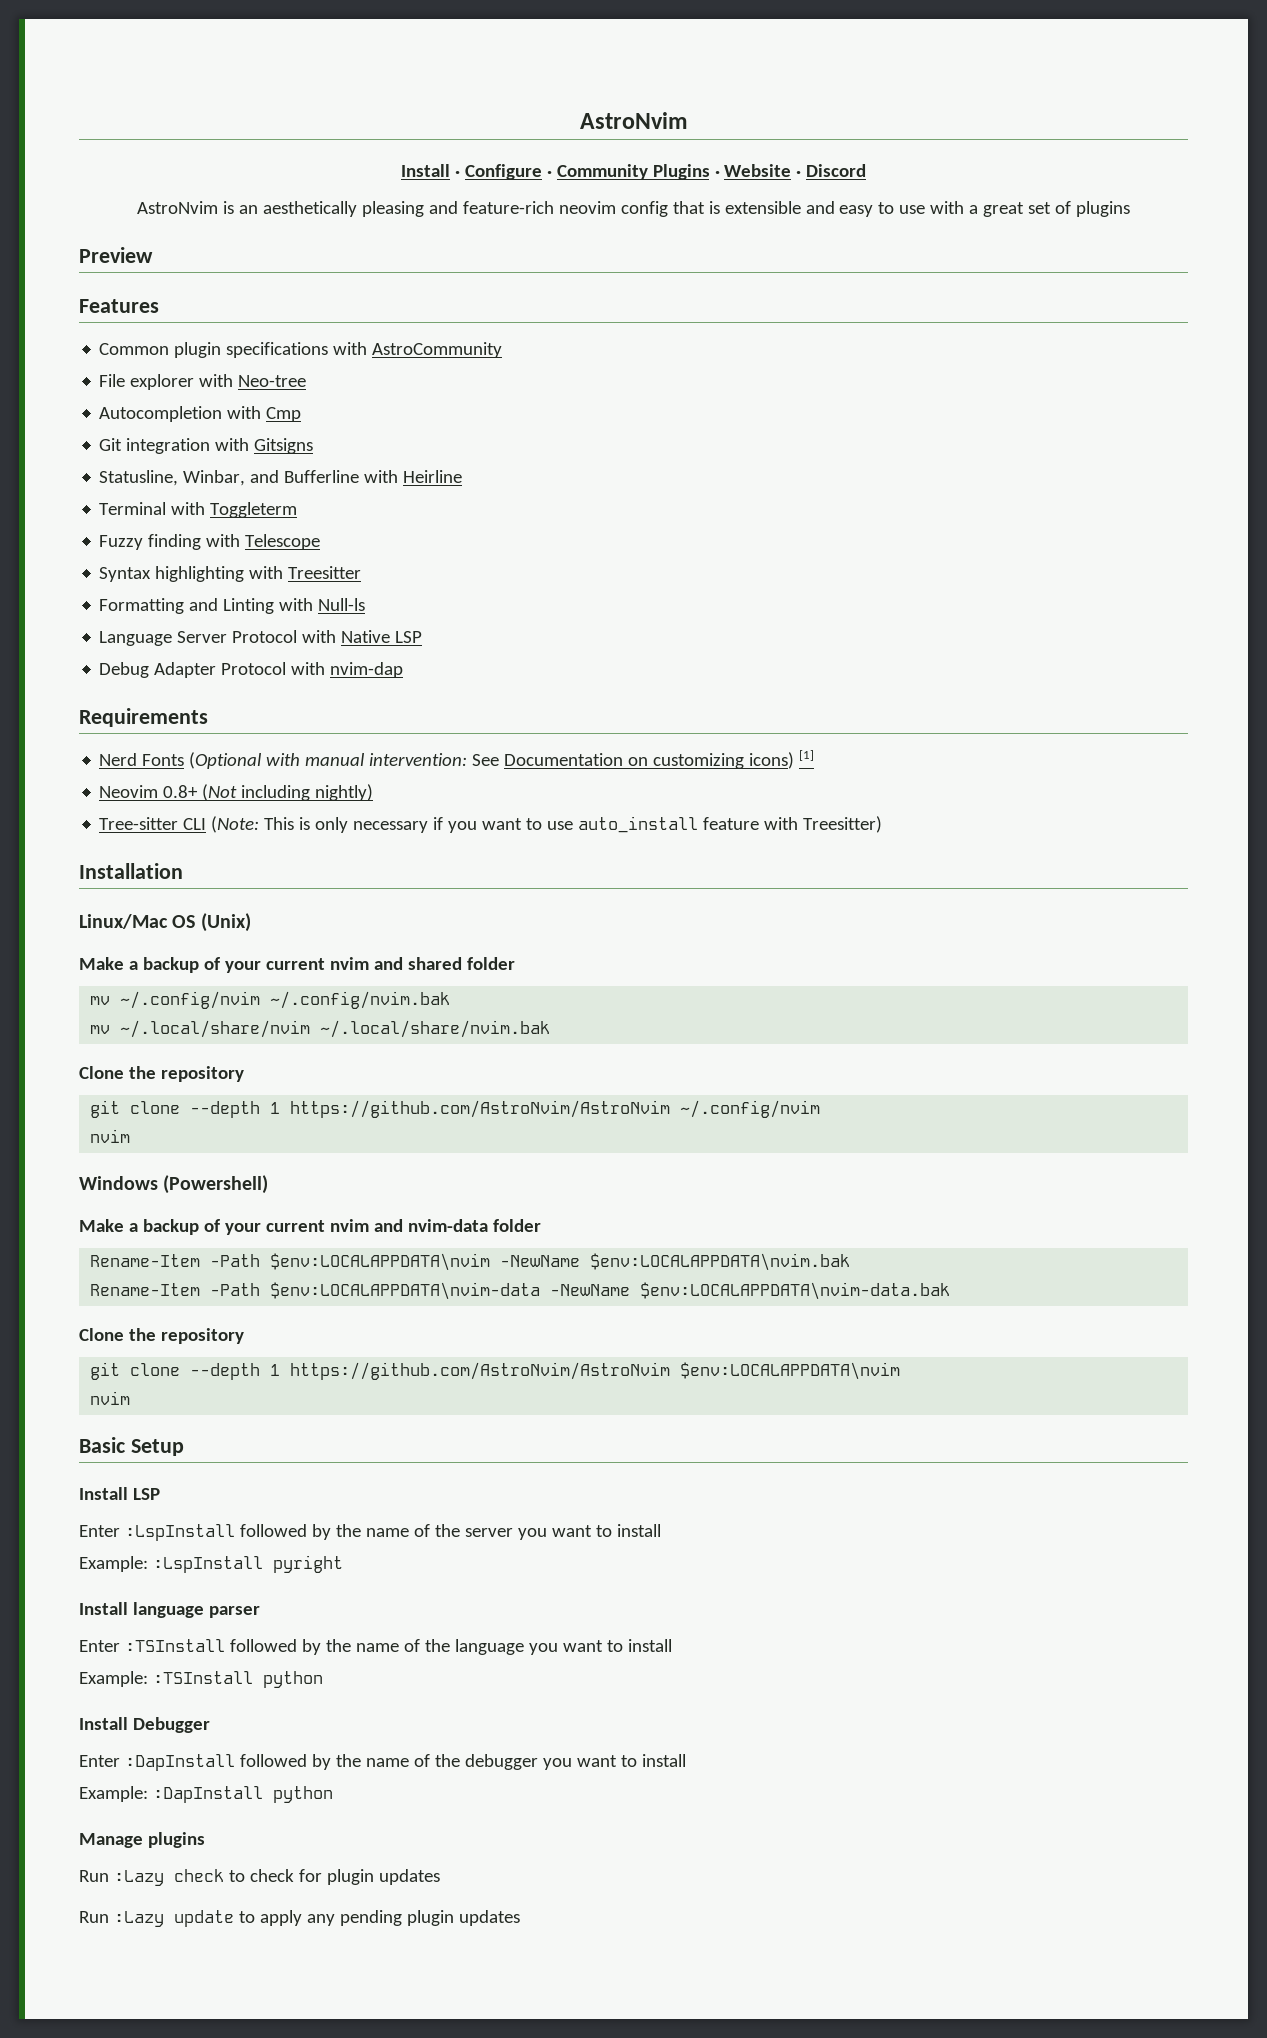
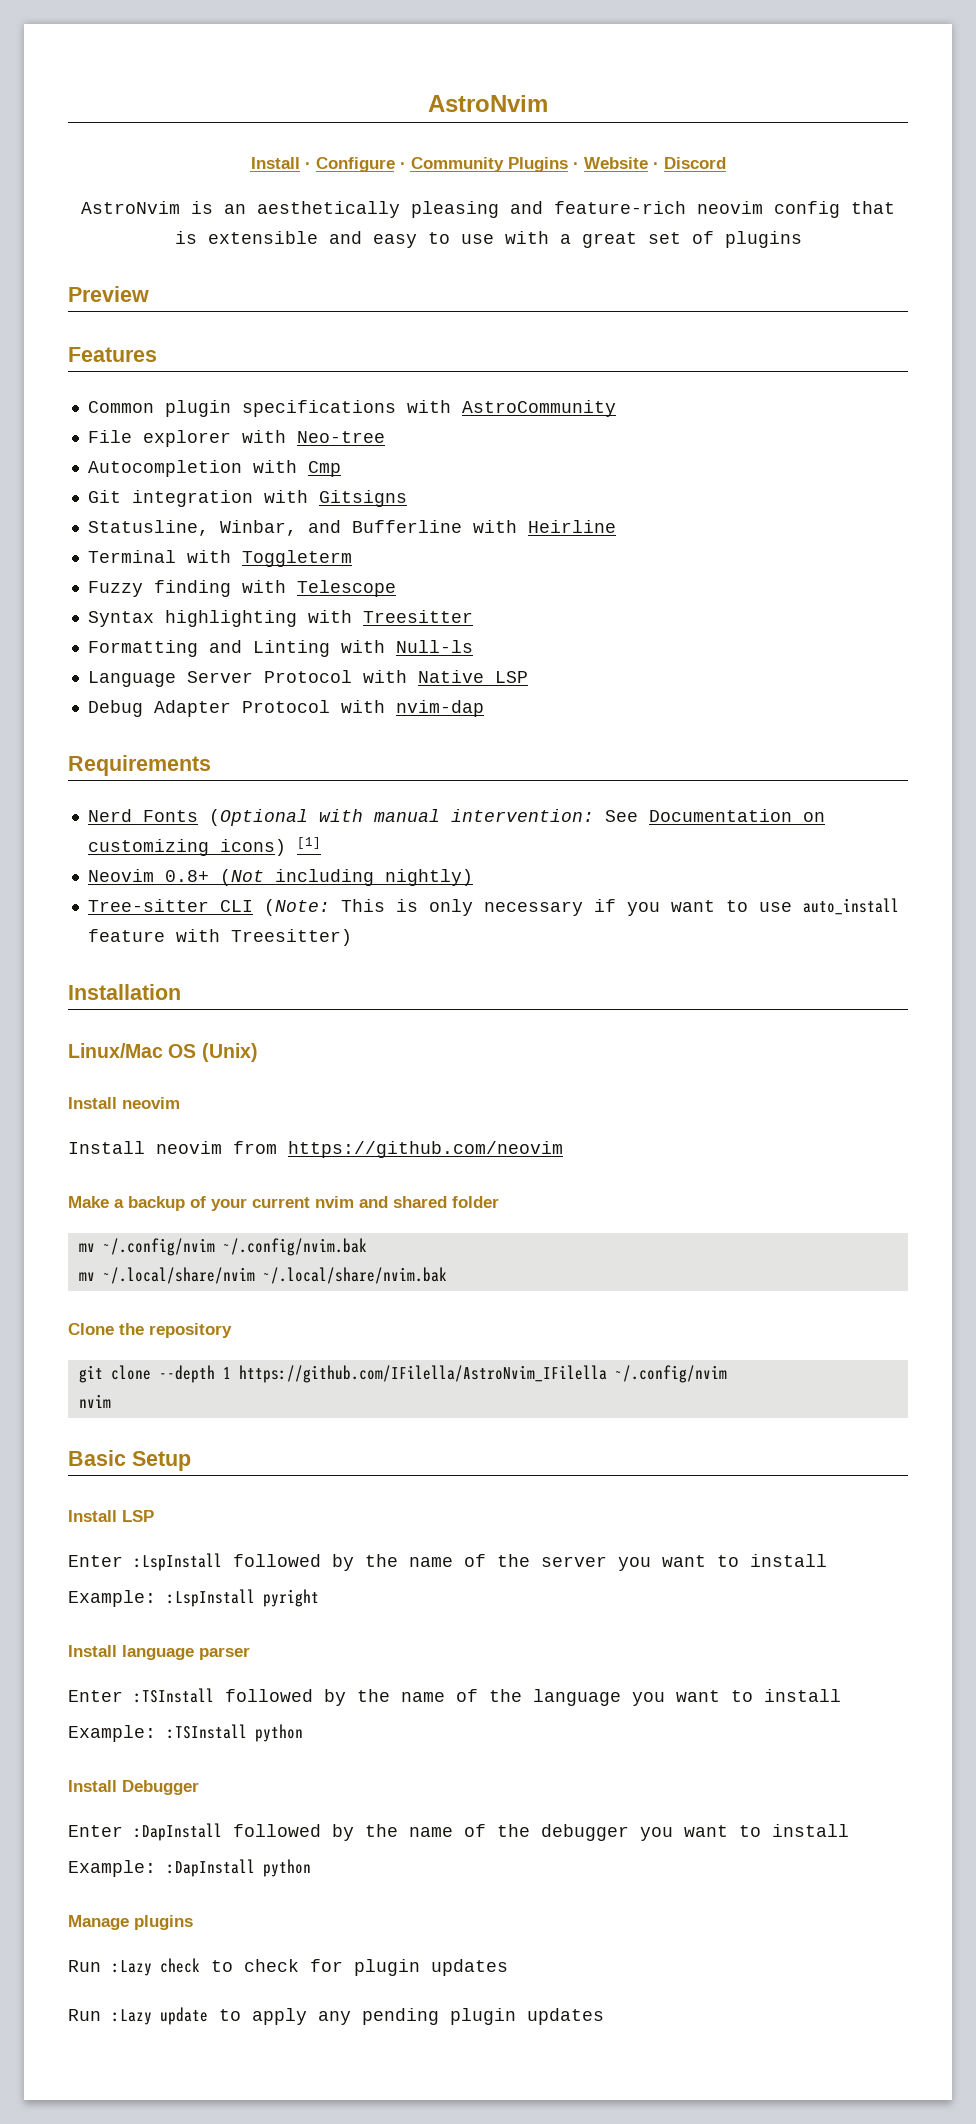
  Linux/Mac OS (Unix)
+ Install neovim
+ Install neovim from https://github.com/neovim
- git clone --depth 1 https://github.com/AstroNvim/AstroNvim ~/.config/nvim
+ git clone --depth 1 https://github.com/IFilella/AstroNvim_IFilella ~/.config/nvim
- Windows (Powershell)
- Make a backup of your current nvim and nvim-data folder
- Rename-Item -Path $env:LOCALAPPDATA\nvim -NewName $env:LOCALAPPDATA\nvim.bak
- Rename-Item -Path $env:LOCALAPPDATA\nvim-data -NewName $env:LOCALAPPDATA\nvim-data.bak
- Clone the repository
- git clone --depth 1 https://github.com/AstroNvim/AstroNvim $env:LOCALAPPDATA\nvim
- nvim

